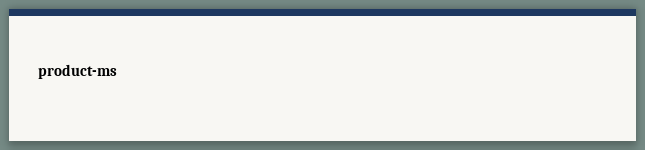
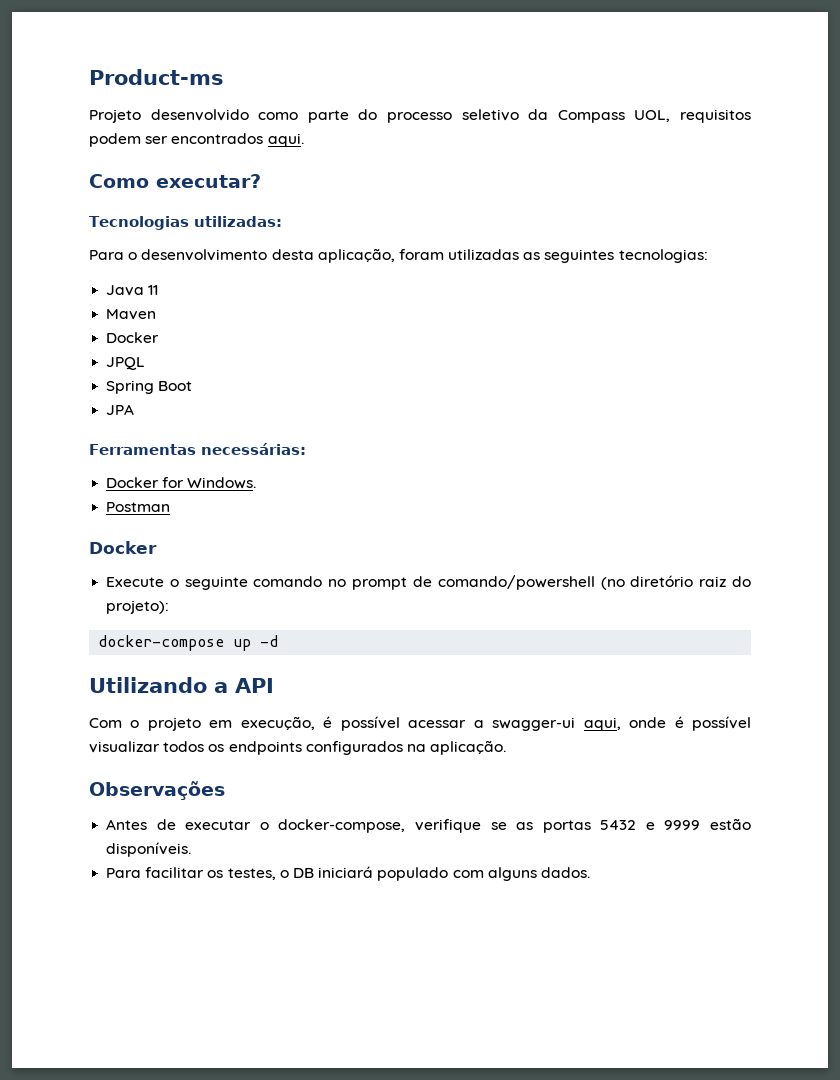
- product-ms
+ Product-ms
+ Projeto desenvolvido como parte do processo seletivo da Compass UOL, requisitos podem ser encontrados aqui.
+ Como executar?
+ Tecnologias utilizadas:
+ Para o desenvolvimento desta aplicação, foram utilizadas as seguintes tecnologias:
+ Java 11
+ Maven
+ Docker
+ JPQL
+ Spring Boot
+ JPA
+ Ferramentas necessárias:
+ Docker for Windows.
+ Postman
+ Docker
+ Execute o seguinte comando no prompt de comando/powershell (no diretório raiz do projeto):
+ docker-compose up -d
+ Utilizando a API
+ Com o projeto em execução, é possível acessar a swagger-ui aqui, onde é possível visualizar todos os endpoints configurados na aplicação.
+ Observações
+ Antes de executar o docker-compose, verifique se as portas 5432 e 9999 estão disponíveis.
+ Para facilitar os testes, o DB iniciará populado com alguns dados.

